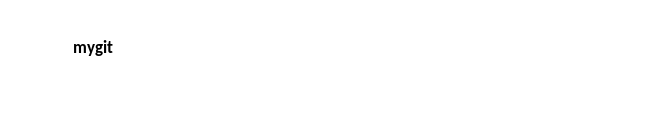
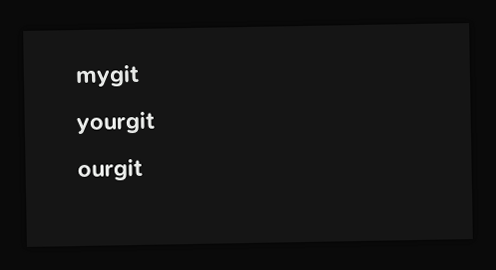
+ yourgit
+ ourgit

